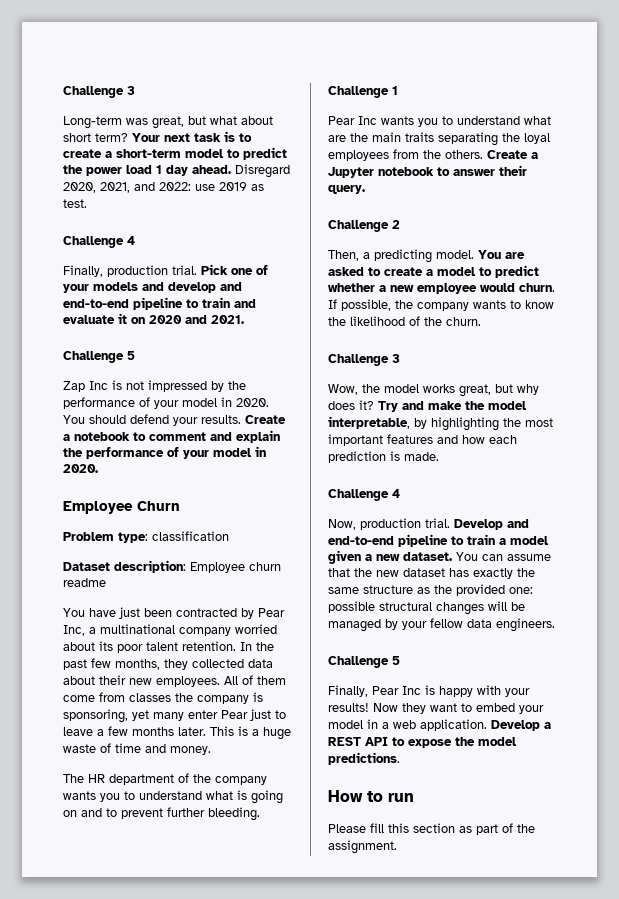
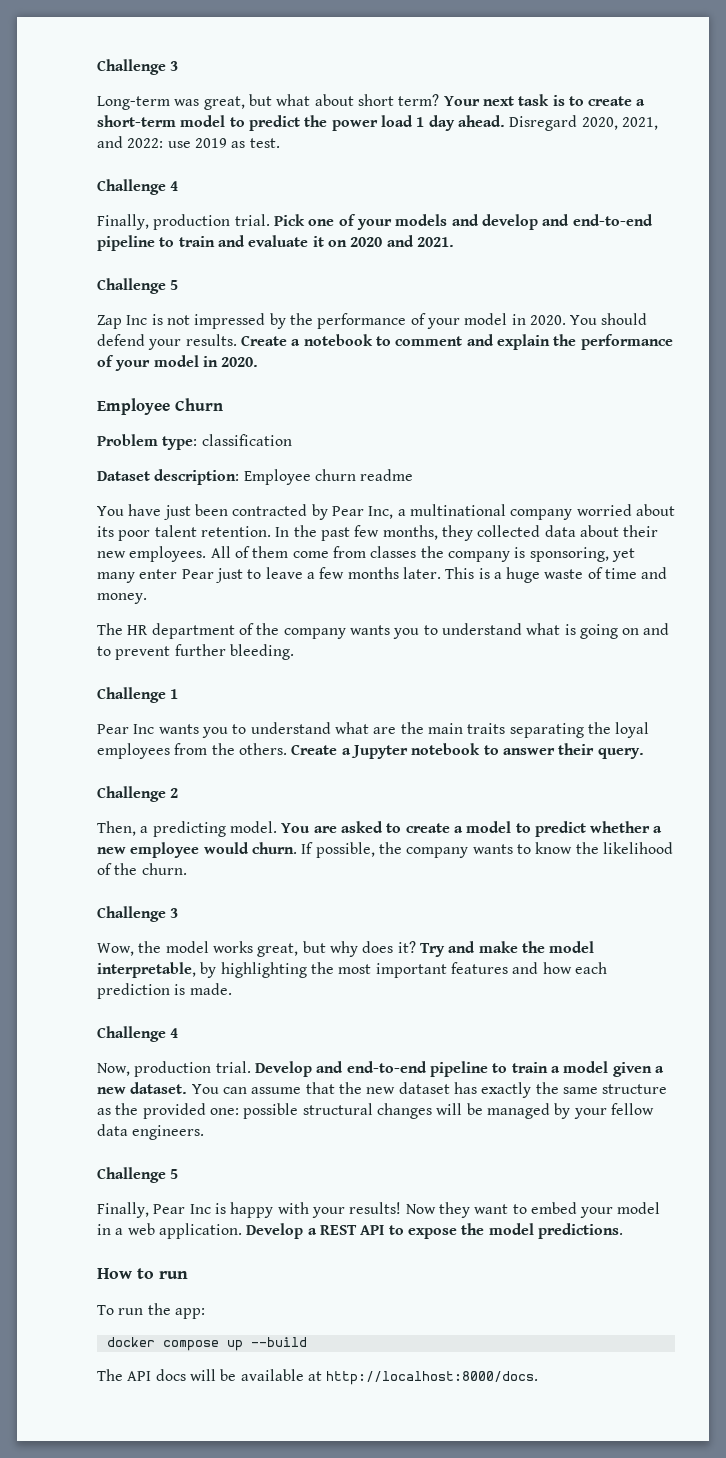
- Please fill this section as part of the assignment.
+ To run the app:
+ docker compose up --build
+ The API docs will be available at http://localhost:8000/docs.

